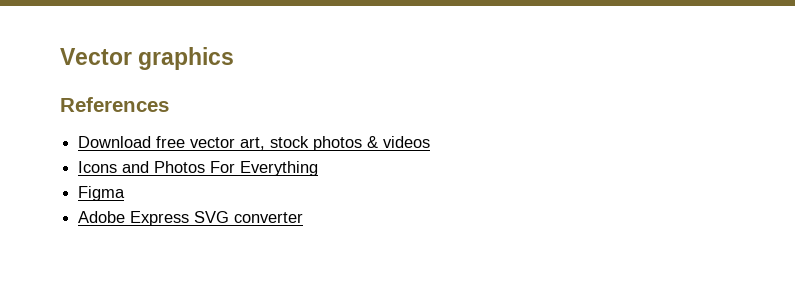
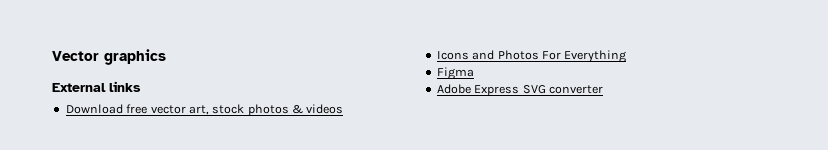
- References
+ External links

